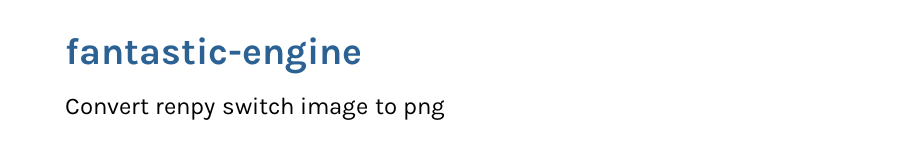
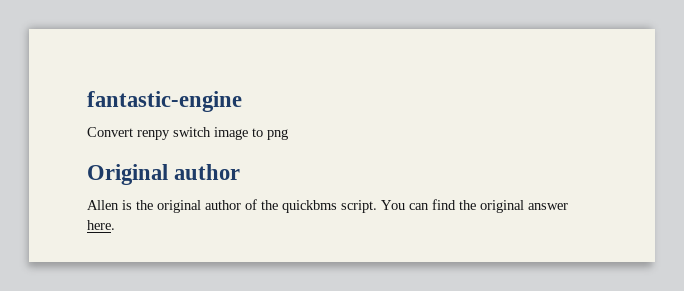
+ Original author
+ Allen is the original author of the quickbms script. You can find the original answer here.

